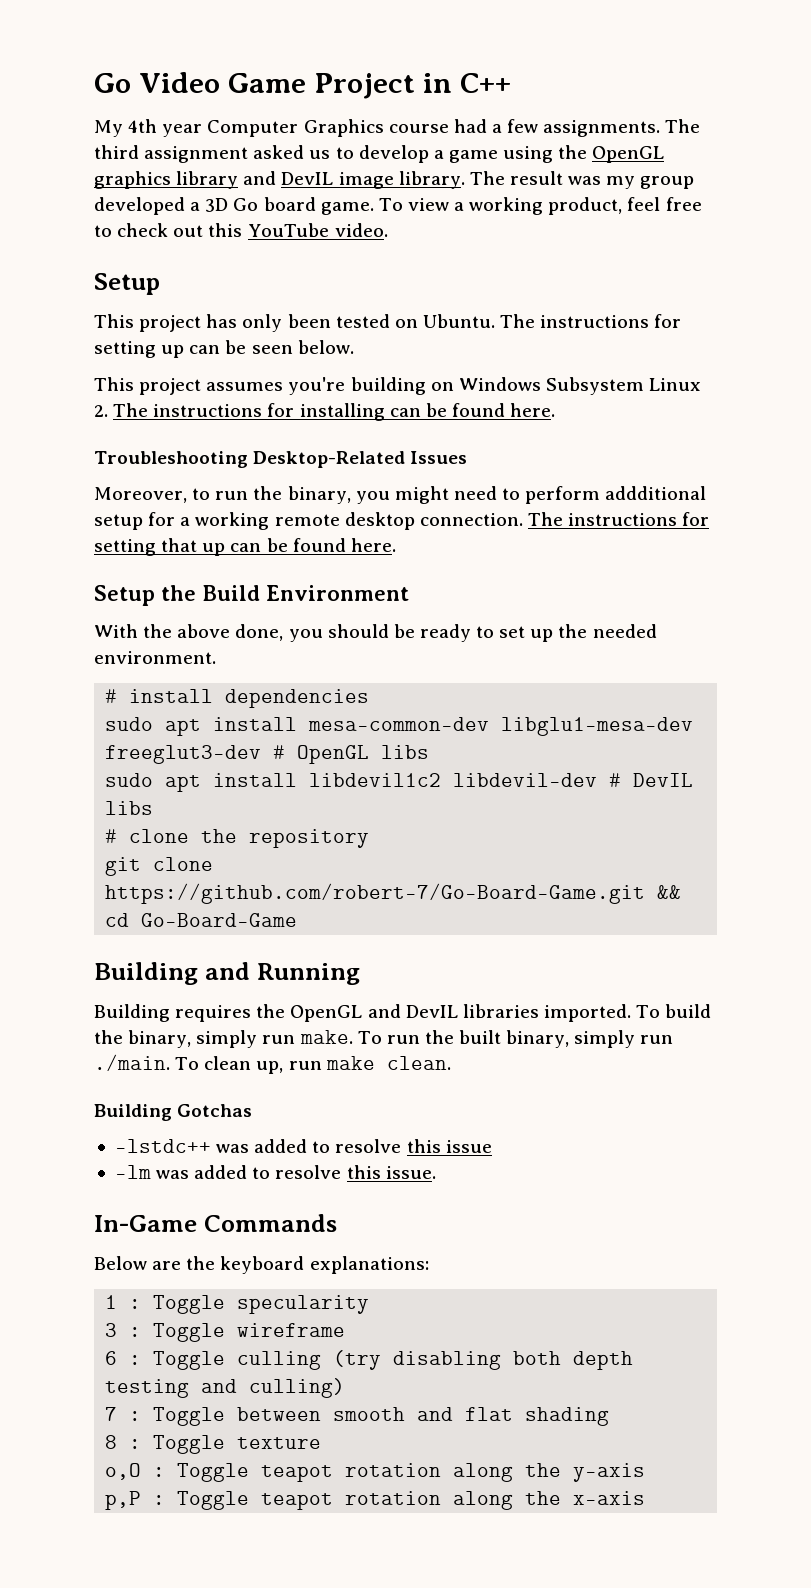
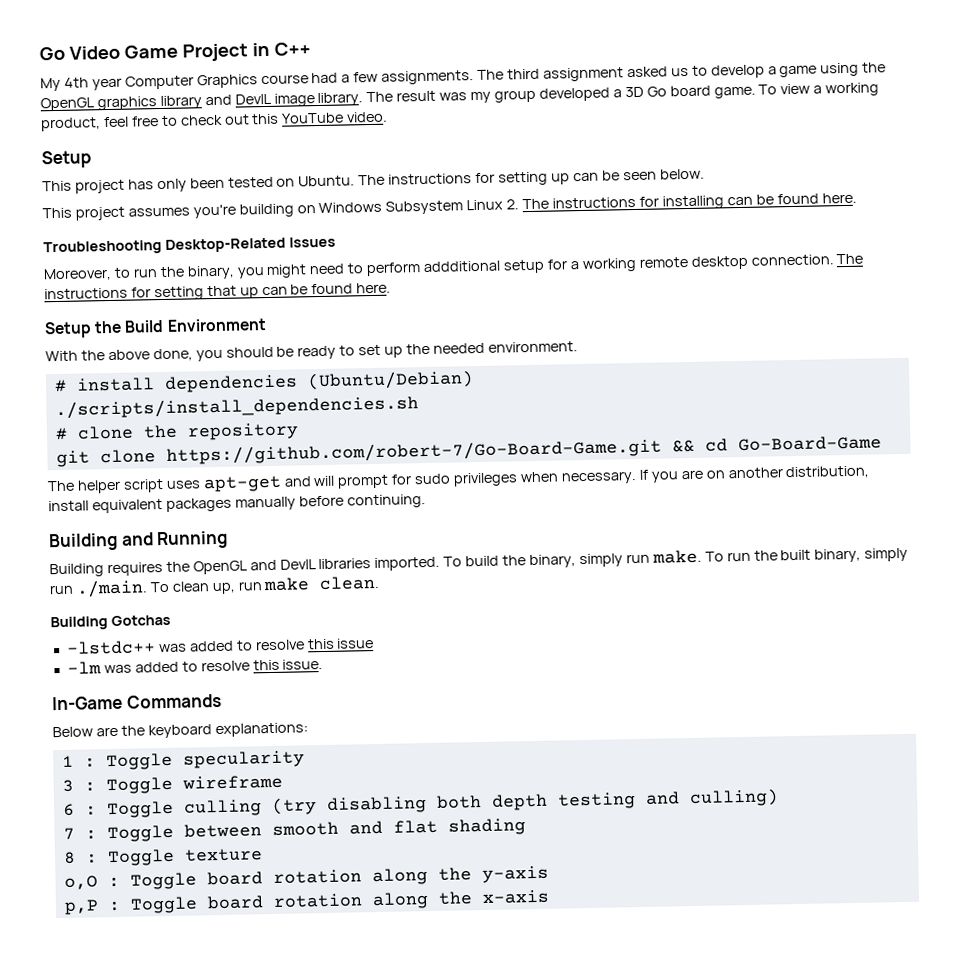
- # install dependencies
- sudo apt install mesa-common-dev libglu1-mesa-dev freeglut3-dev # OpenGL libs
- sudo apt install libdevil1c2 libdevil-dev # DevIL libs
+ # install dependencies (Ubuntu/Debian)
+ ./scripts/install_dependencies.sh
+ The helper script uses apt-get and will prompt for sudo privileges when necessary. If you are on another distribution, install equivalent packages manually before continuing.
- o,O : Toggle teapot rotation along the y-axis
+ o,O : Toggle board rotation along the y-axis
- p,P : Toggle teapot rotation along the x-axis
+ p,P : Toggle board rotation along the x-axis

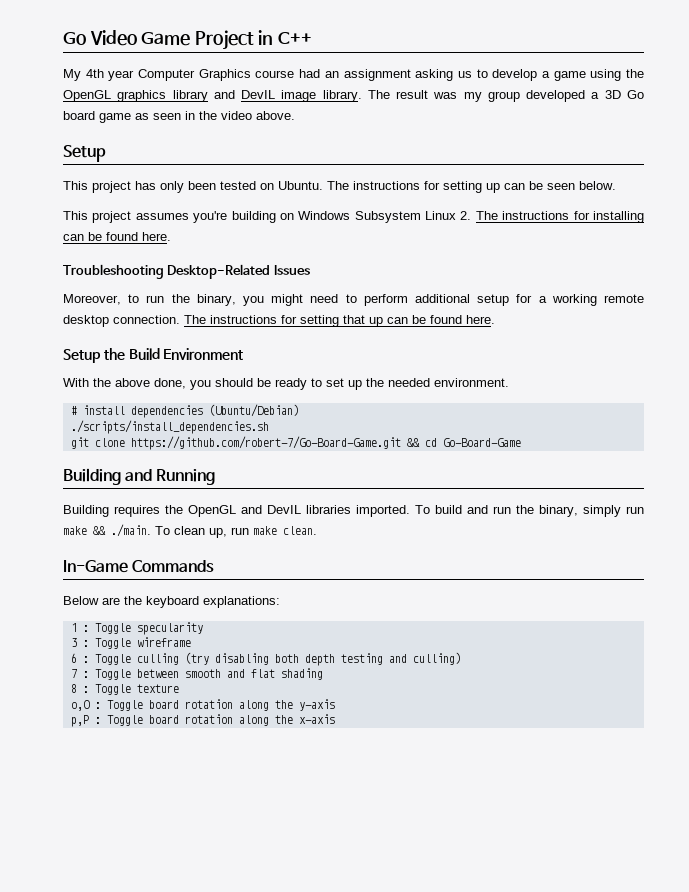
- My 4th year Computer Graphics course had a few assignments. The third assignment asked us to develop a game using the OpenGL graphics library and DevIL image library.
+ My 4th year Computer Graphics course had an assignment asking us to develop a game using the OpenGL graphics library and DevIL image library.
- The result was my group developed a 3D Go board game. To view a working product, feel free to check out this YouTube video.
+ The result was my group developed a 3D Go board game as seen in the video above.
- Moreover, to run the binary, you might need to perform addditional setup for a working remote desktop connection.
+ Moreover, to run the binary, you might need to perform additional setup for a working remote desktop connection.
- # clone the repository
- The helper script uses apt-get and will prompt for sudo privileges when necessary. If you are on another distribution, install equivalent packages manually before continuing.
- To build the binary, simply run make. To run the built binary, simply run ./main. To clean up, run make clean.
+ To build and run the binary, simply run make && ./main. To clean up, run make clean.
- Building Gotchas
- -lstdc++ was added to resolve this issue
- -lm was added to resolve this issue.

